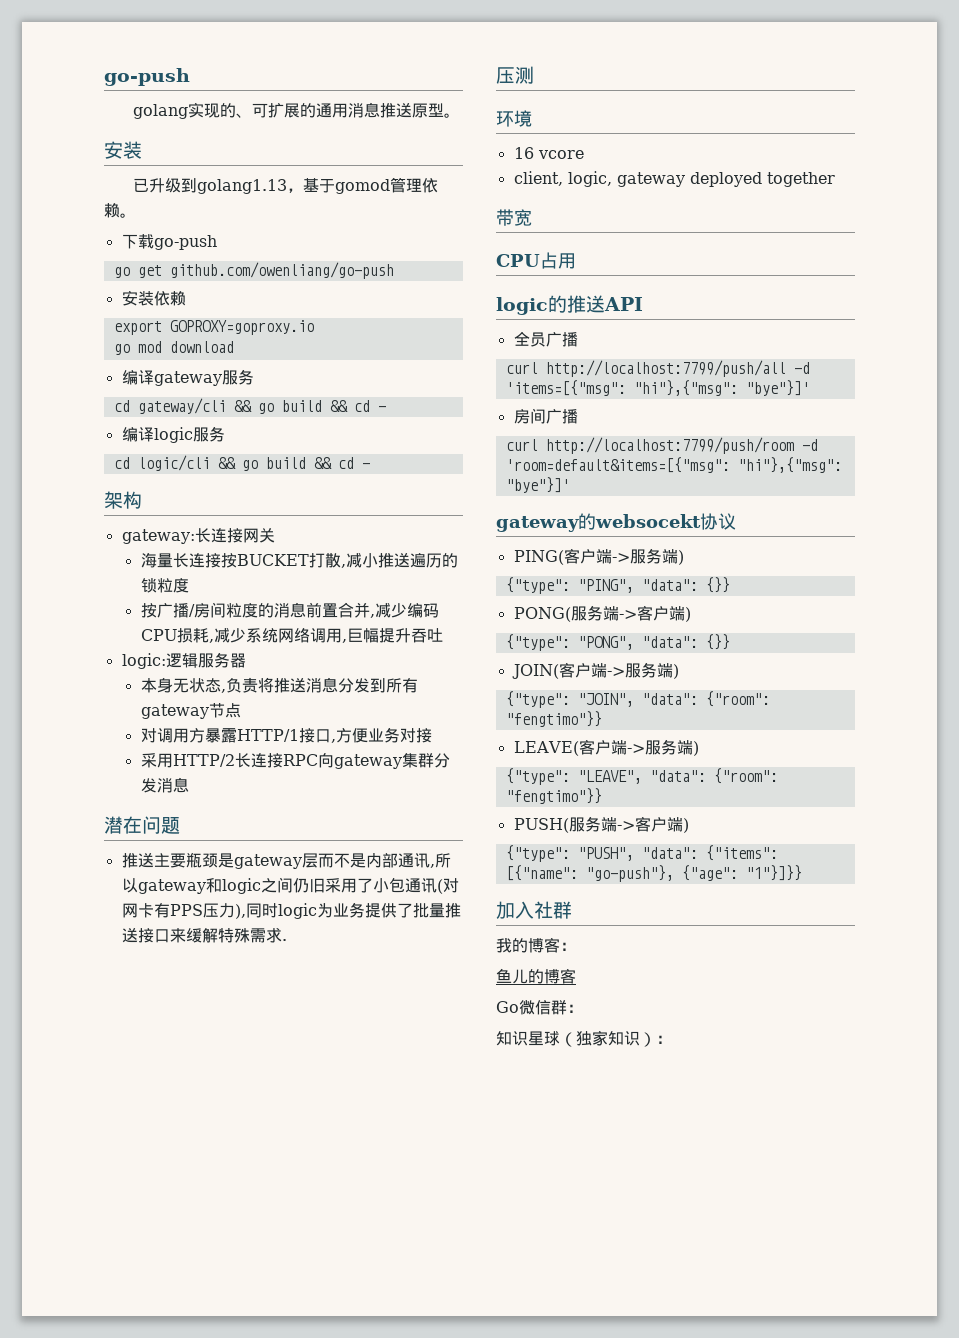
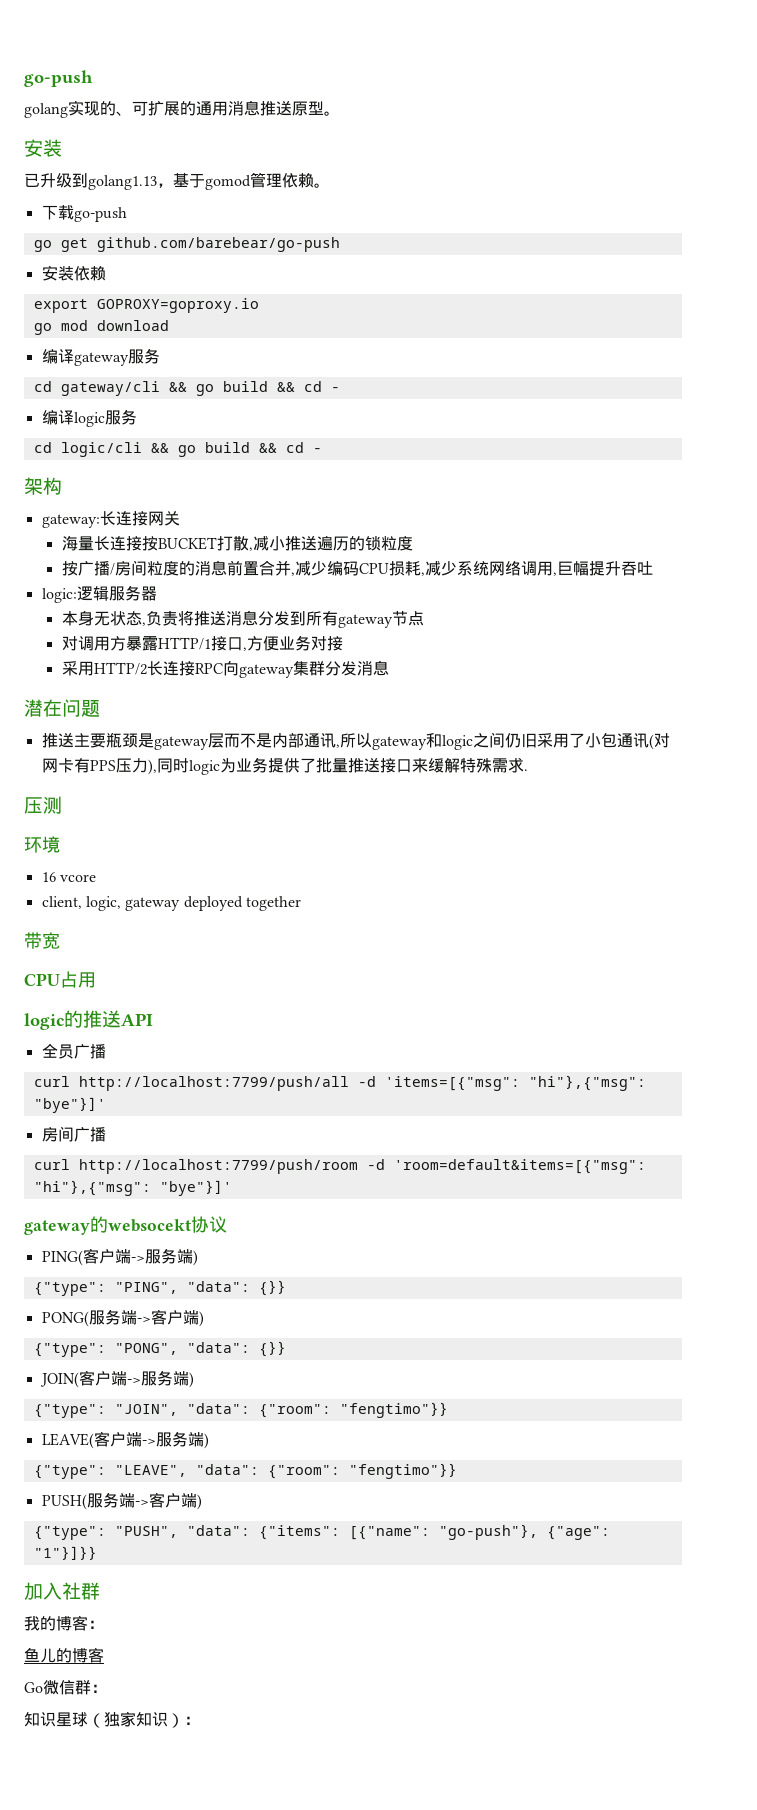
- go get github.com/owenliang/go-push
+ go get github.com/barebear/go-push

